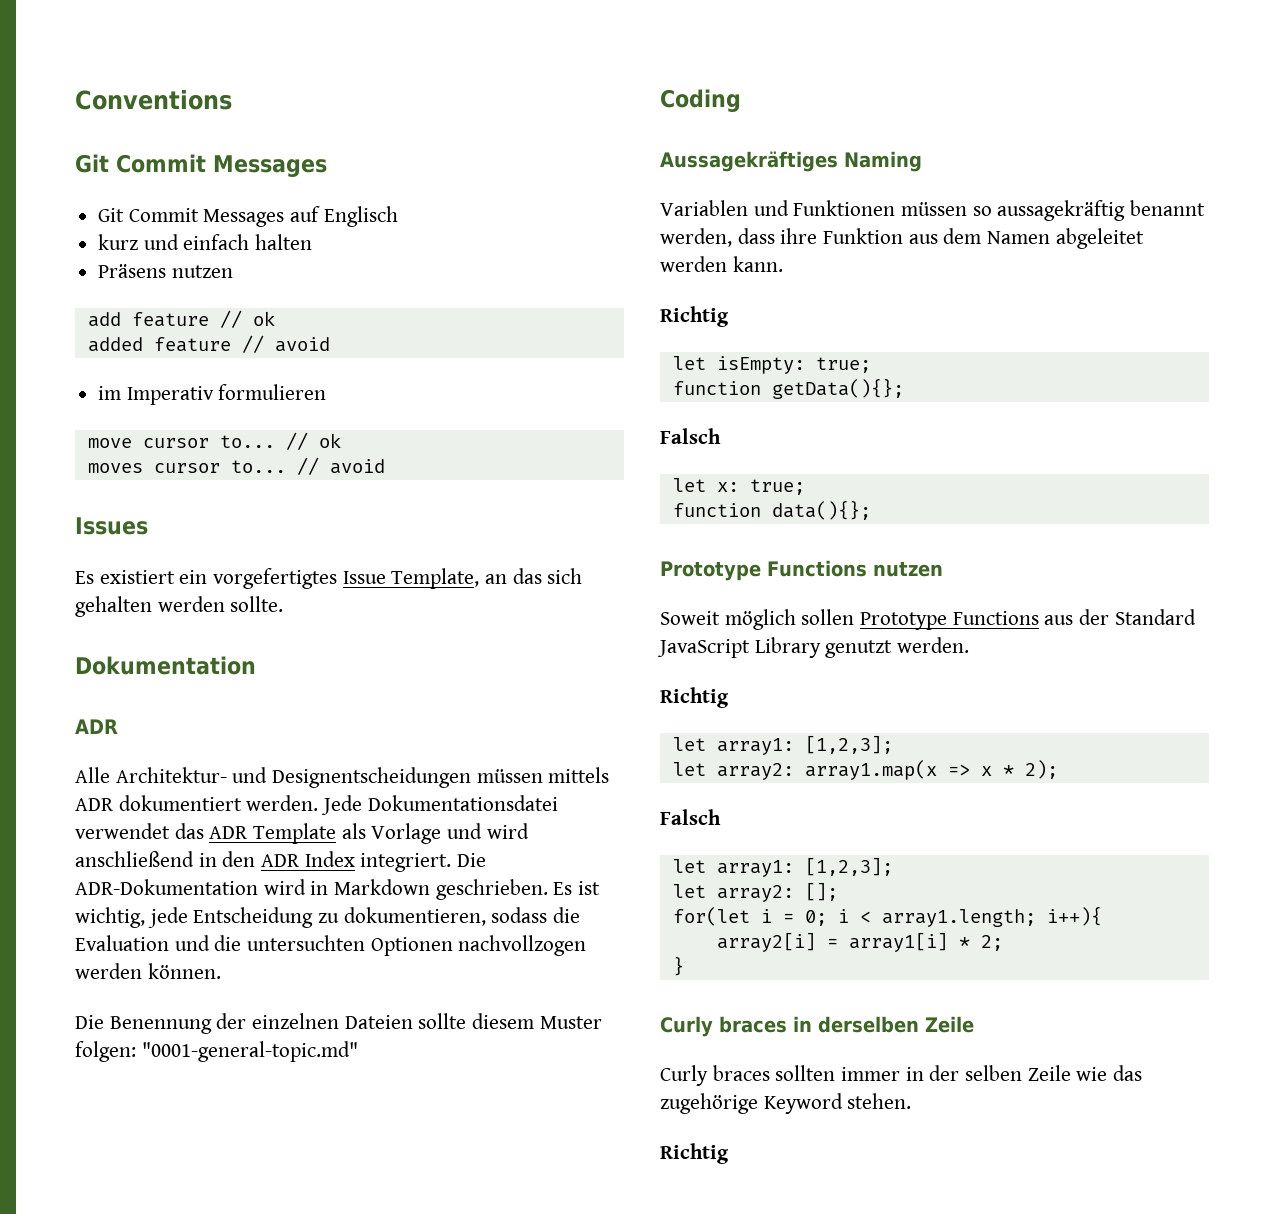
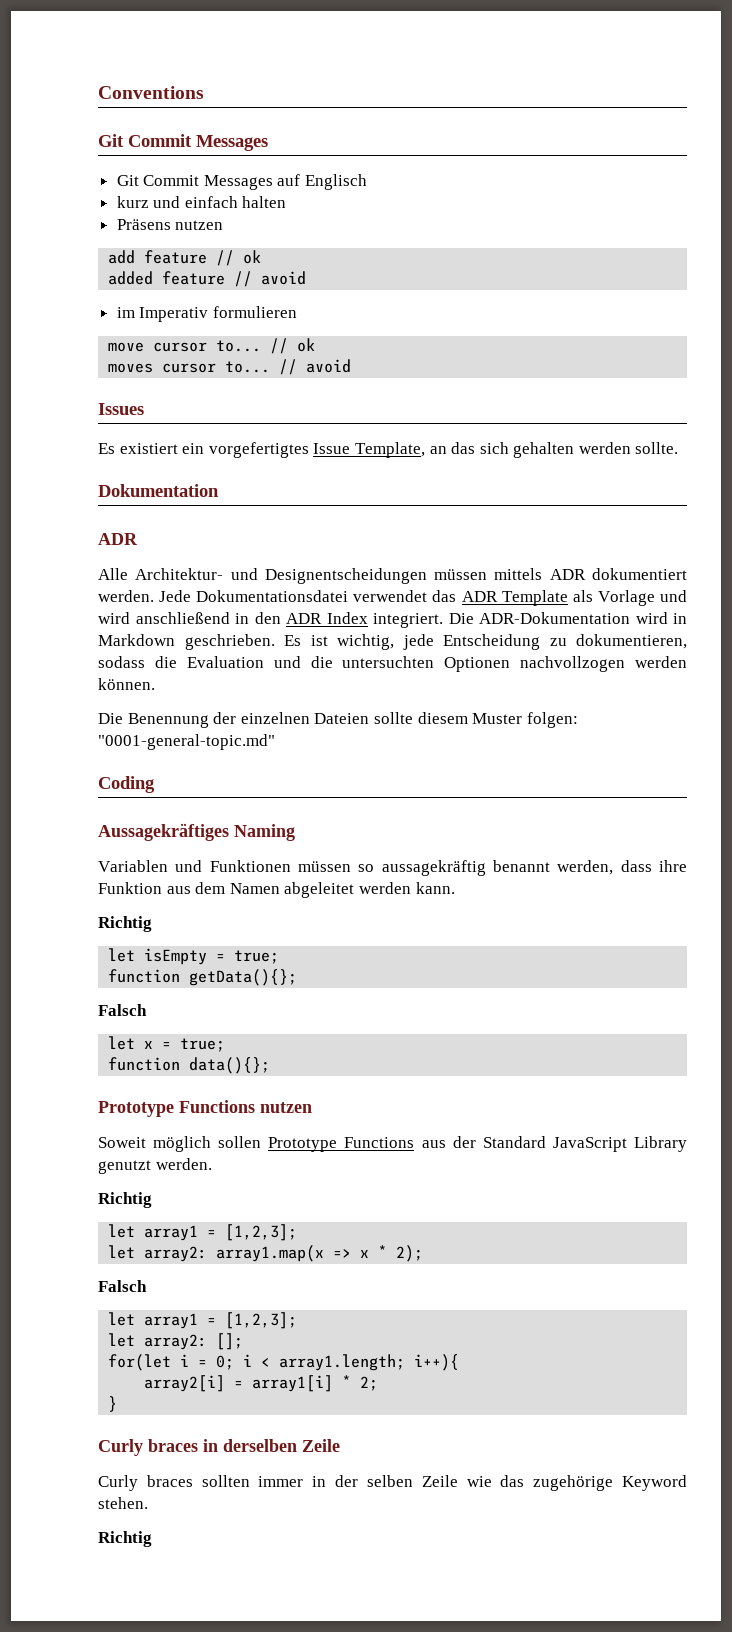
- let isEmpty: true;
+ let isEmpty = true;
- let x: true;
+ let x = true;
  Soweit möglich sollen Prototype Functions aus der Standard JavaScript Library genutzt werden.
  Richtig
- let array1: [1,2,3];
+ let array1 = [1,2,3];
  let array2: array1.map(x => x * 2);
  Falsch
- let array1: [1,2,3];
+ let array1 = [1,2,3];

